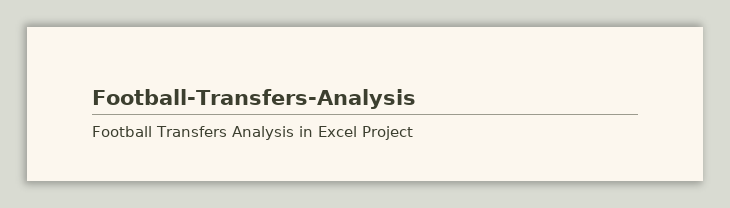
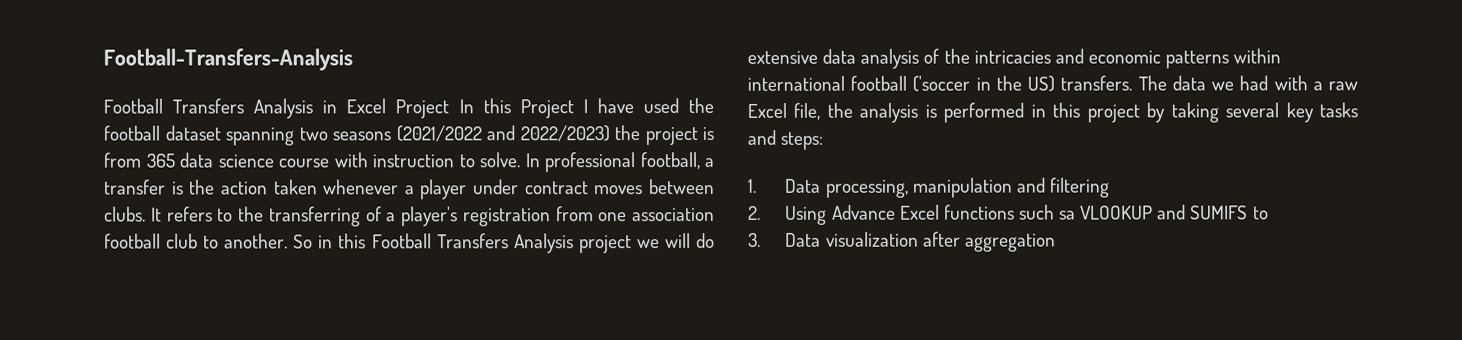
- Football Transfers Analysis in Excel Project
+ Football Transfers Analysis in Excel Project In this Project I have used the football dataset spanning two seasons (2021/2022 and 2022/2023) the project is from 365 data science course with instruction to solve. In professional football, a transfer is the action taken whenever a player under contract moves between clubs. It refers to the transferring of a player's registration from one association football club to another. So in this Football Transfers Analysis project we will do extensive data analysis of the intricacies and economic patterns within international football ('soccer in the US) transfers. The data we had with a raw Excel file, the analysis is performed in this project by taking several key tasks and steps:
+ 1. Data processing, manipulation and filtering
+ 2. Using Advance Excel functions such sa VLOOKUP and SUMIFS to
+ 3. Data visualization after aggregation

